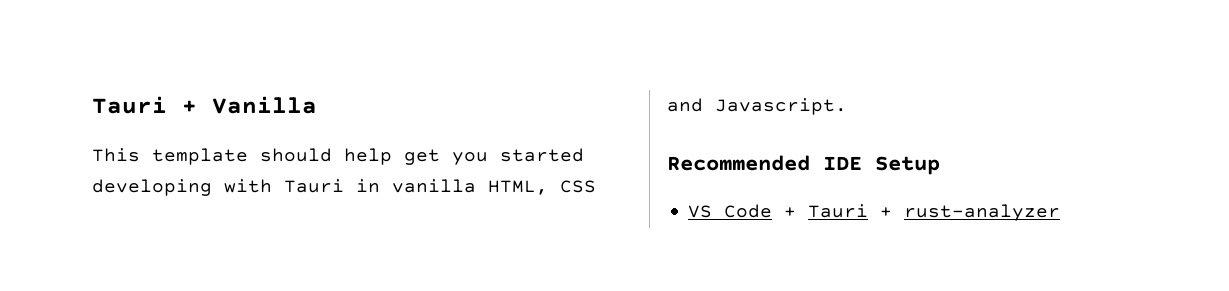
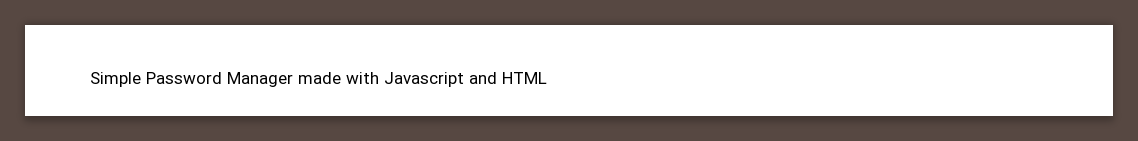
- Tauri + Vanilla
- This template should help get you started developing with Tauri in vanilla HTML, CSS and Javascript.
- Recommended IDE Setup
- VS Code + Tauri + rust-analyzer
+ Simple Password Manager made with Javascript and HTML

